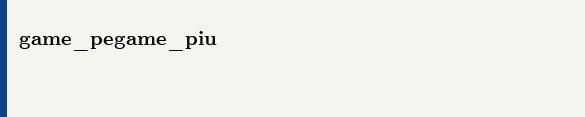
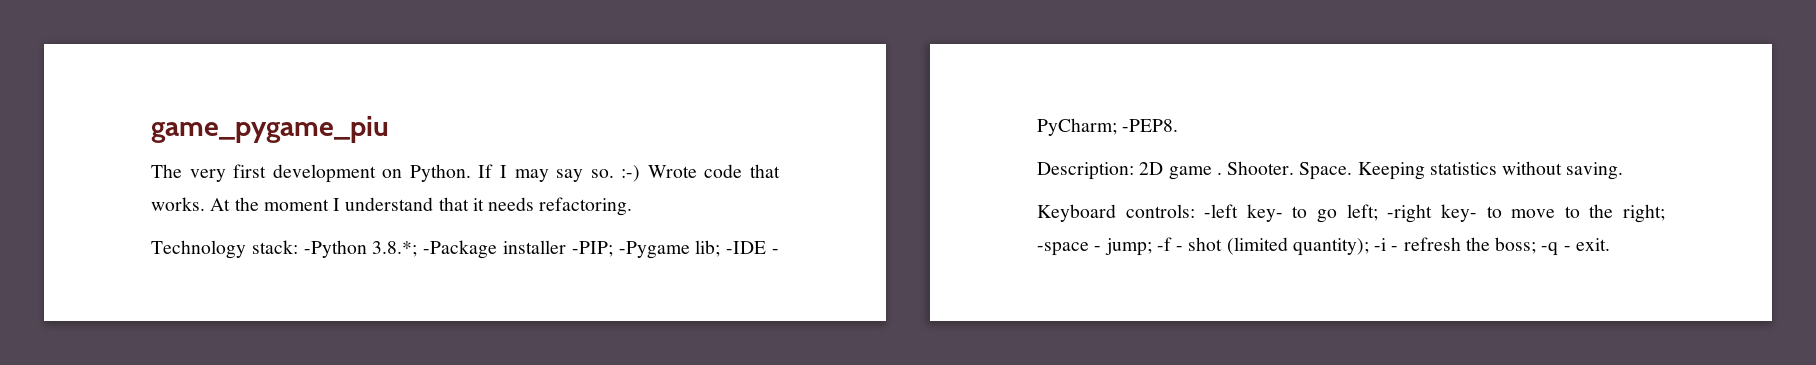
- game_pegame_piu
+ game_pygame_piu
+ The very first development on Python. If I may say so. :-) Wrote code that works. At the moment I understand that it needs refactoring.
+ Technology stack: -Python 3.8.*; -Package installer -PIP; -Pygame lib; -IDE - PyCharm; -PEP8.
+ Description: 2D game . Shooter. Space. Keeping statistics without saving.
+ Keyboard controls: -left key- to go left; -right key- to move to the right; -space - jump; -f - shot (limited quantity); -i - refresh the boss; -q - exit.

